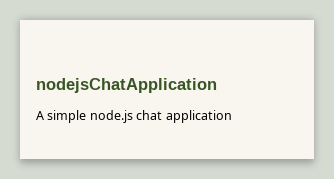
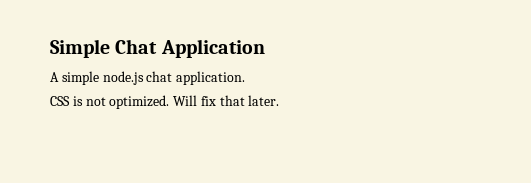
- nodejsChatApplication
+ Simple Chat Application
- A simple node.js chat application
+ A simple node.js chat application.
+ CSS is not optimized. Will fix that later.

